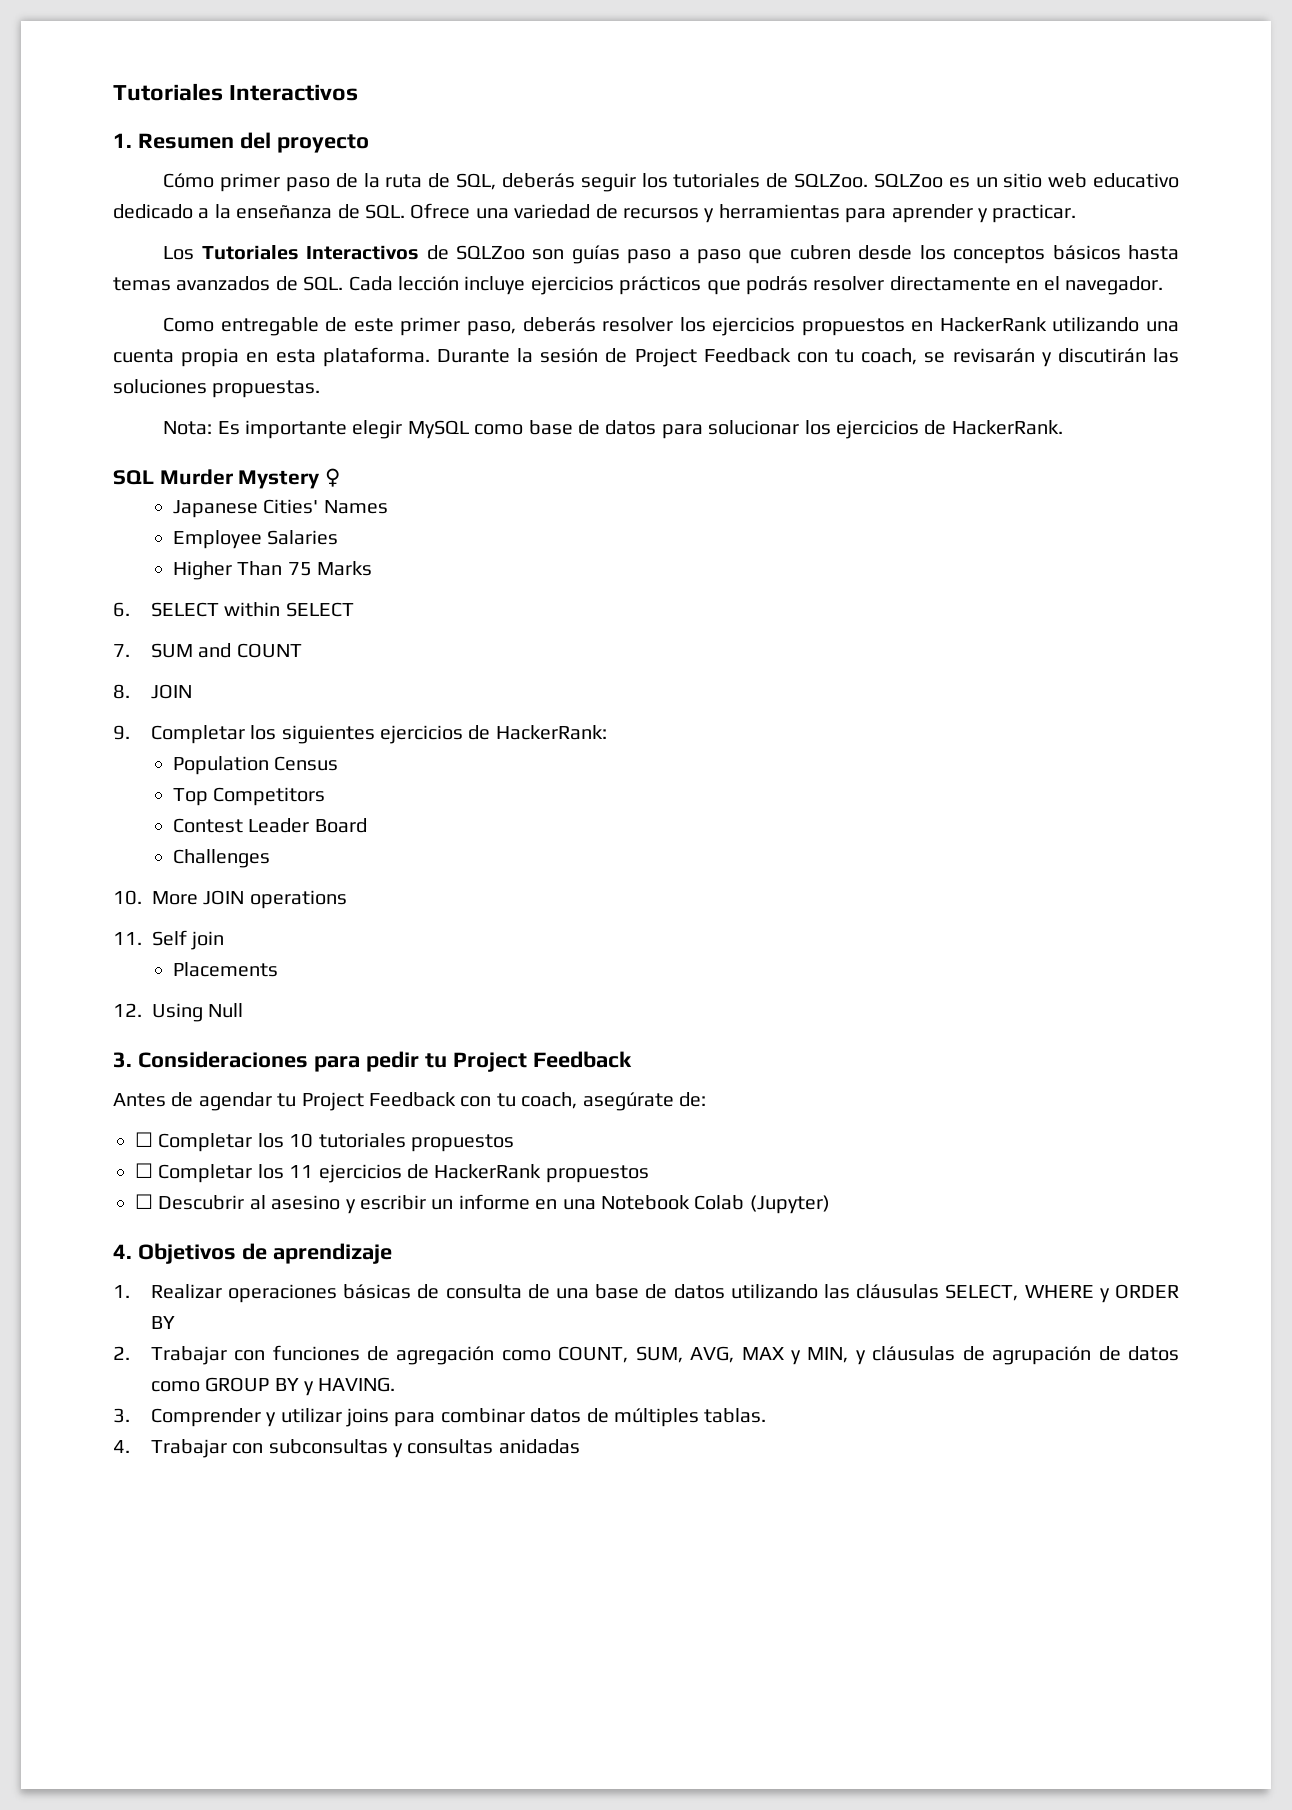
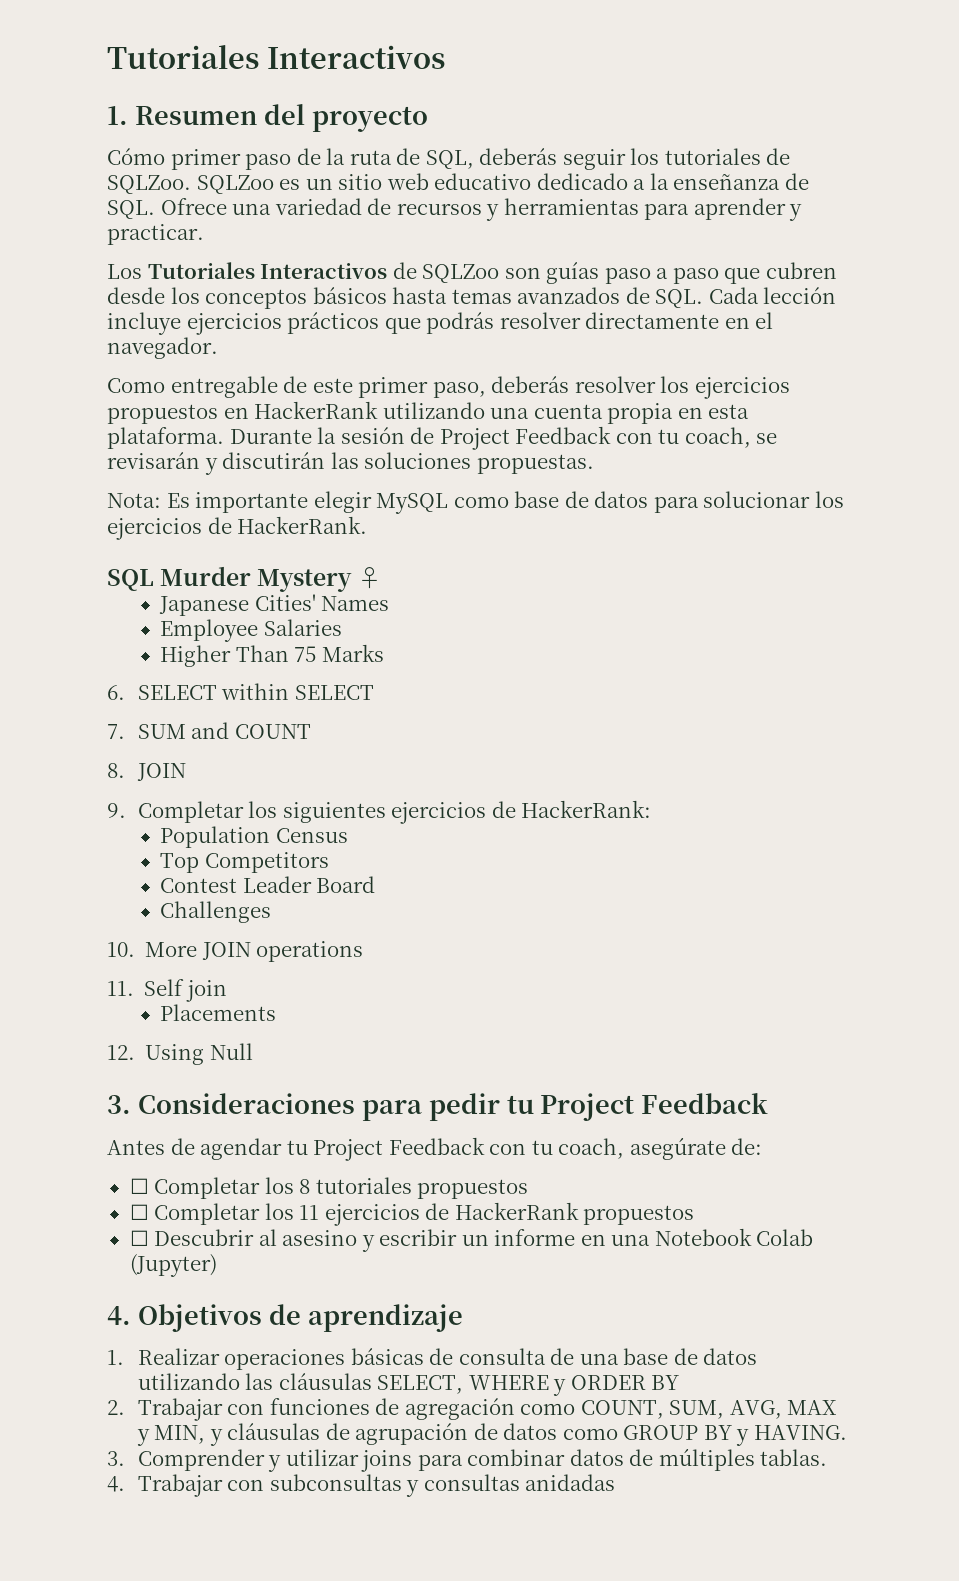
- ☐ Completar los 10 tutoriales propuestos
+ ☐ Completar los 8 tutoriales propuestos

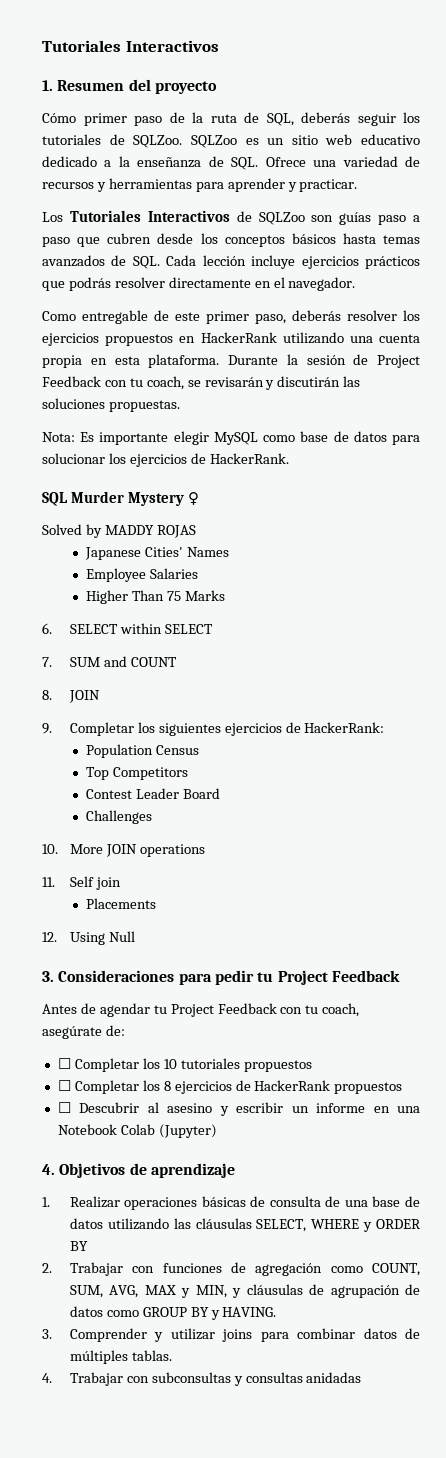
+ Solved by MADDY ROJAS
- ☐ Completar los 8 tutoriales propuestos
+ ☐ Completar los 10 tutoriales propuestos
- ☐ Completar los 11 ejercicios de HackerRank propuestos
+ ☐ Completar los 8 ejercicios de HackerRank propuestos

